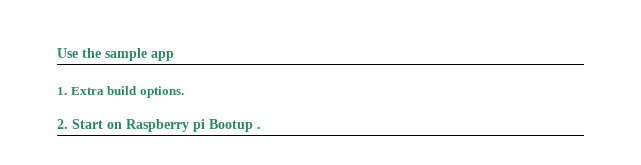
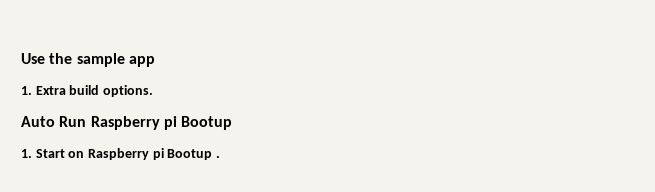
- 2. Start on Raspberry pi Bootup .
+ Auto Run Raspberry pi Bootup
+ 1. Start on Raspberry pi Bootup .

